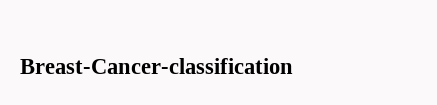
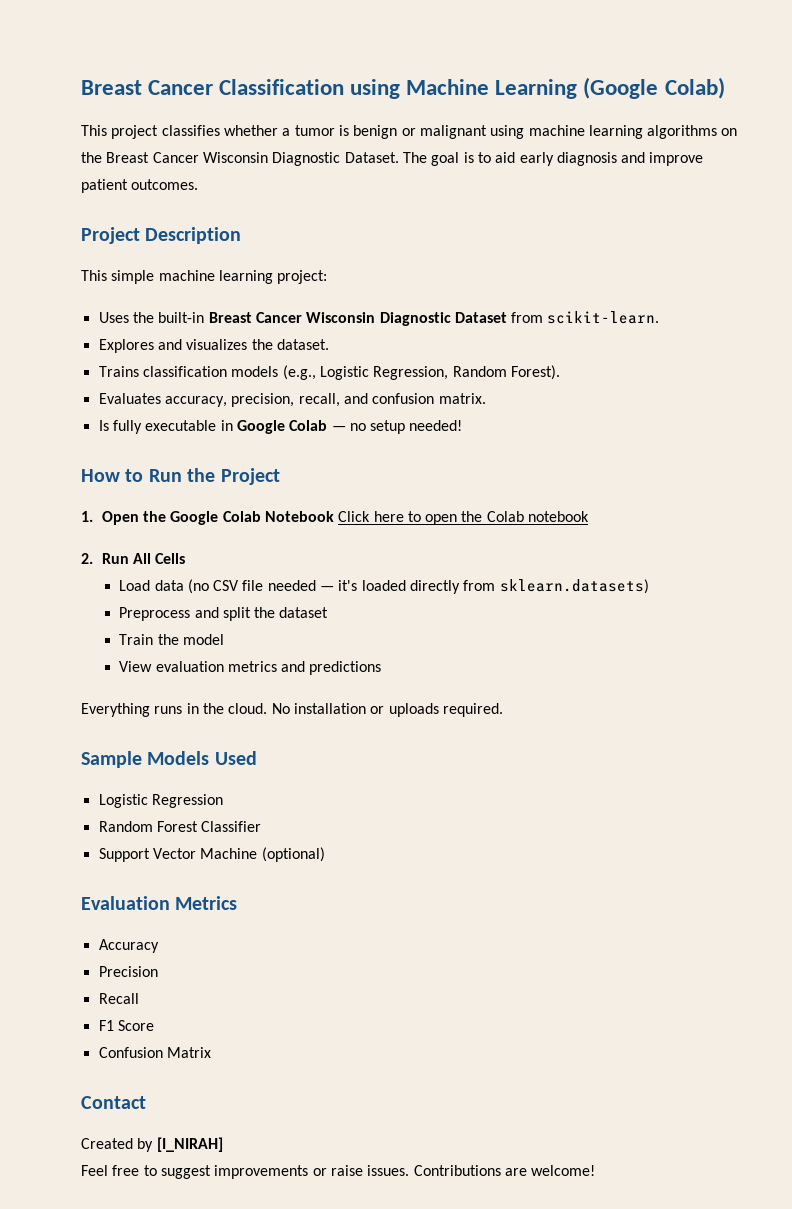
- Breast-Cancer-classification
+ Breast Cancer Classification using Machine Learning (Google Colab)
+ This project classifies whether a tumor is benign or malignant using machine learning algorithms on the Breast Cancer Wisconsin Diagnostic Dataset. The goal is to aid early diagnosis and improve patient outcomes.
+ Project Description
+ This simple machine learning project:
+ Uses the built-in Breast Cancer Wisconsin Diagnostic Dataset from scikit-learn.
+ Explores and visualizes the dataset.
+ Trains classification models (e.g., Logistic Regression, Random Forest).
+ Evaluates accuracy, precision, recall, and confusion matrix.
+ Is fully executable in Google Colab — no setup needed!
+ How to Run the Project
+ 1. Open the Google Colab Notebook Click here to open the Colab notebook
+ 2. Run All Cells
+ Load data (no CSV file needed — it's loaded directly from sklearn.datasets)
+ Preprocess and split the dataset
+ Train the model
+ View evaluation metrics and predictions
+ Everything runs in the cloud. No installation or uploads required.
+ Sample Models Used
+ Logistic Regression
+ Random Forest Classifier
+ Support Vector Machine (optional)
+ Evaluation Metrics
+ Accuracy
+ Precision
+ Recall
+ F1 Score
+ Confusion Matrix
+ Contact
+ Created by [I_NIRAH]
+ Feel free to suggest improvements or raise issues. Contributions are welcome!

